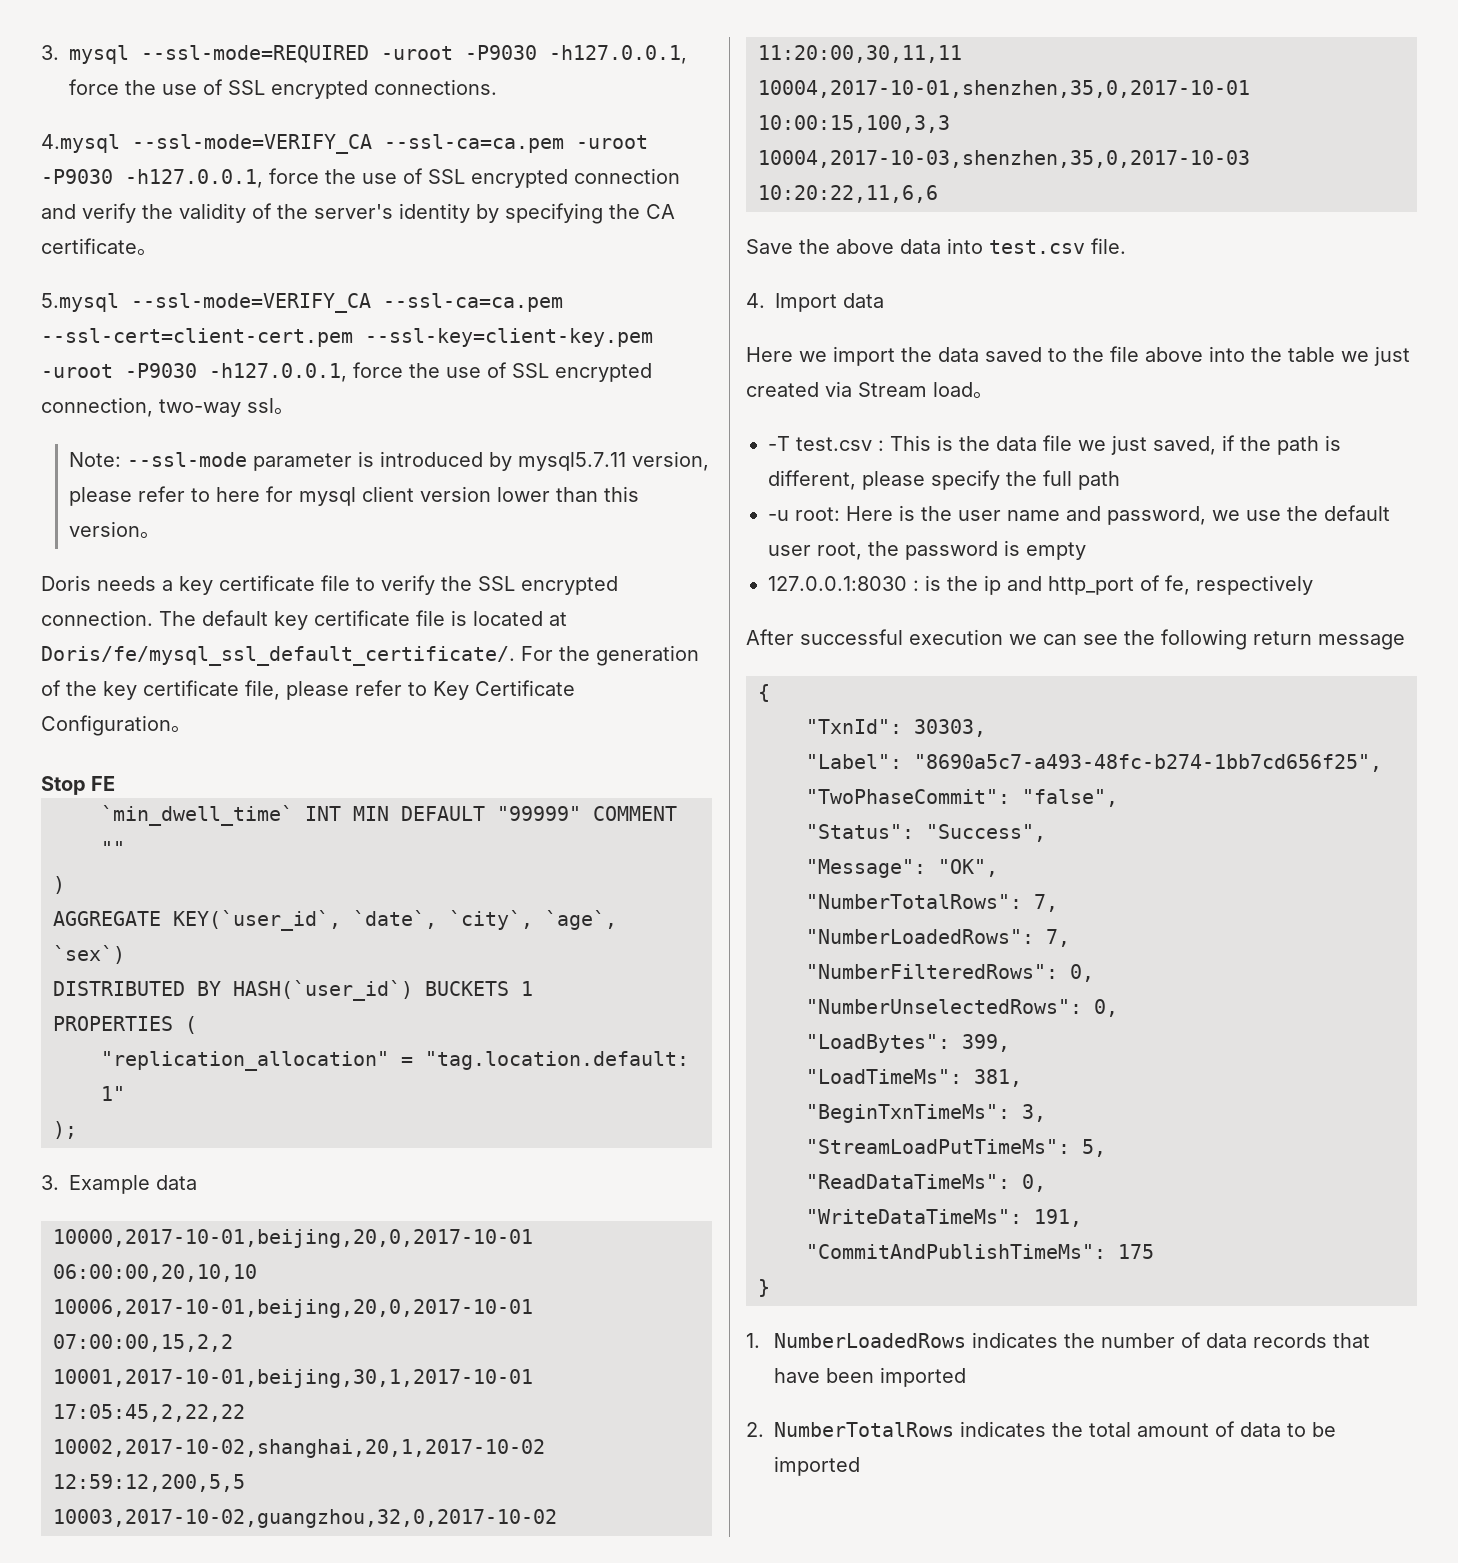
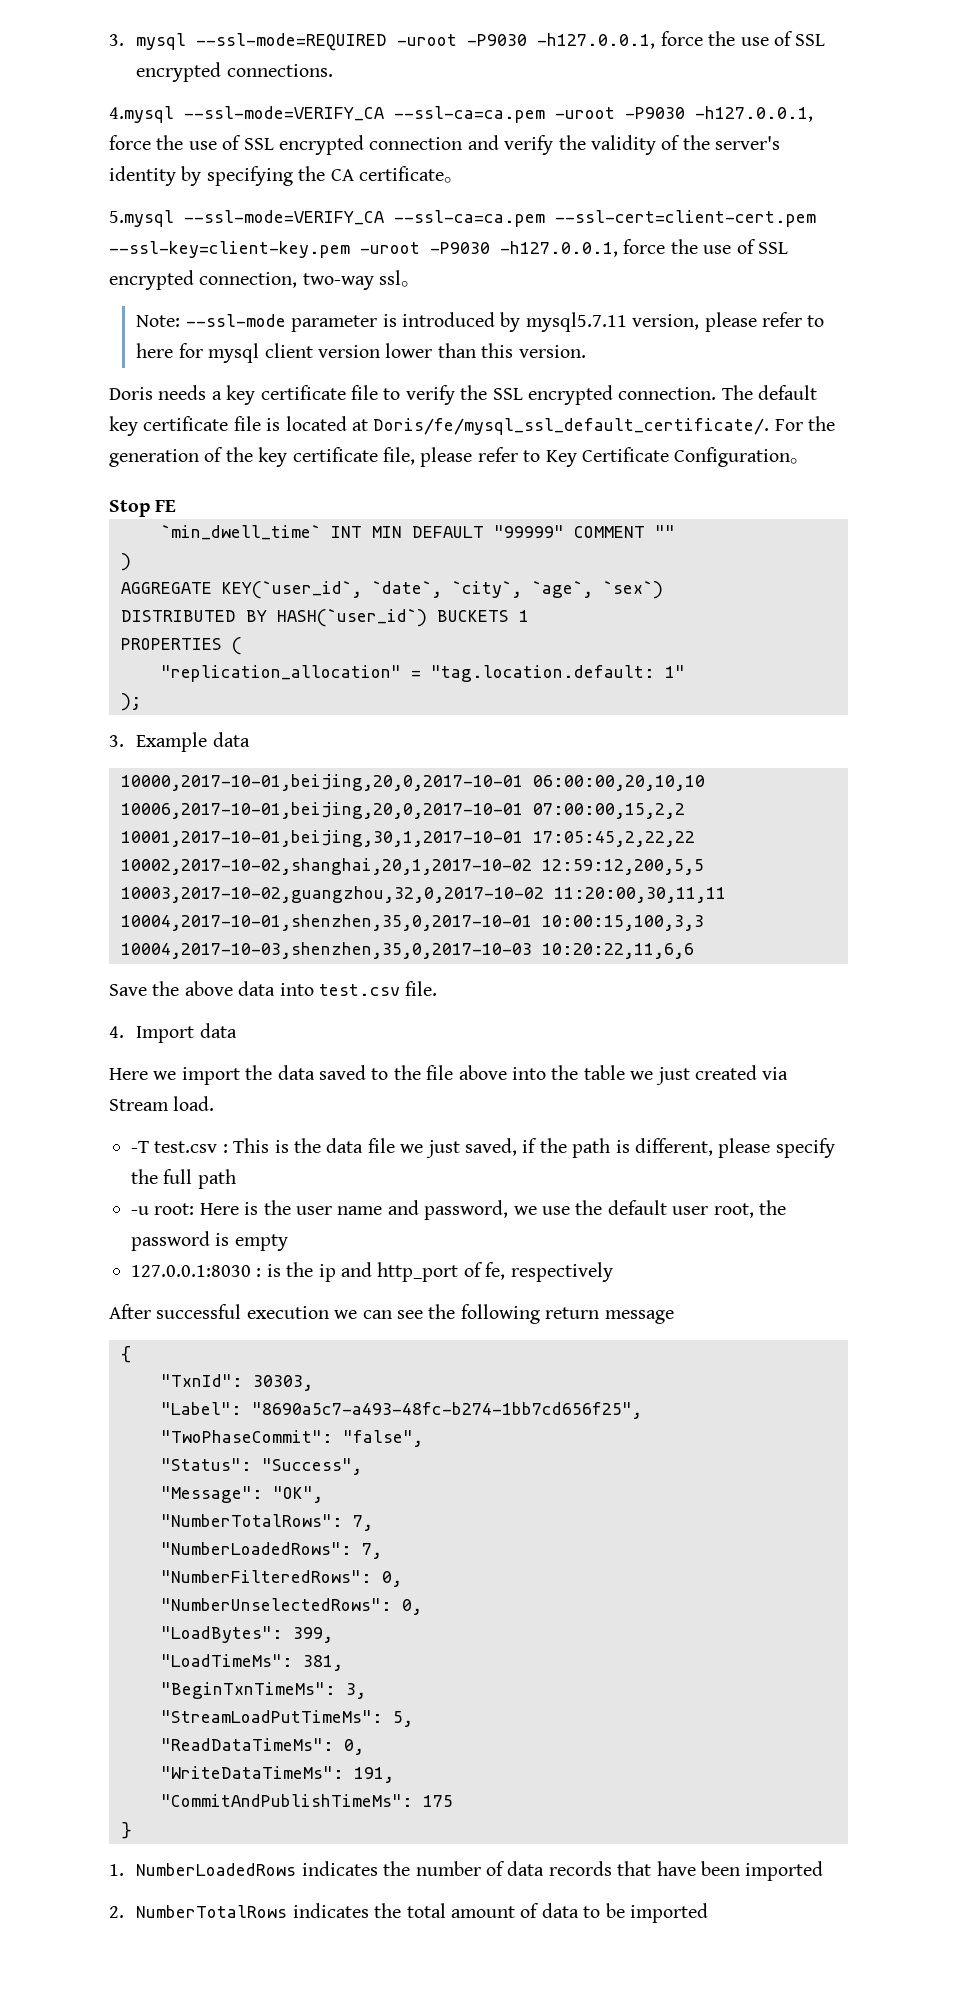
- Note: --ssl-mode parameter is introduced by mysql5.7.11 version, please refer to here for mysql client version lower than this version。
+ Note: --ssl-mode parameter is introduced by mysql5.7.11 version, please refer to here for mysql client version lower than this version.
- Here we import the data saved to the file above into the table we just created via Stream load。
+ Here we import the data saved to the file above into the table we just created via Stream load.

